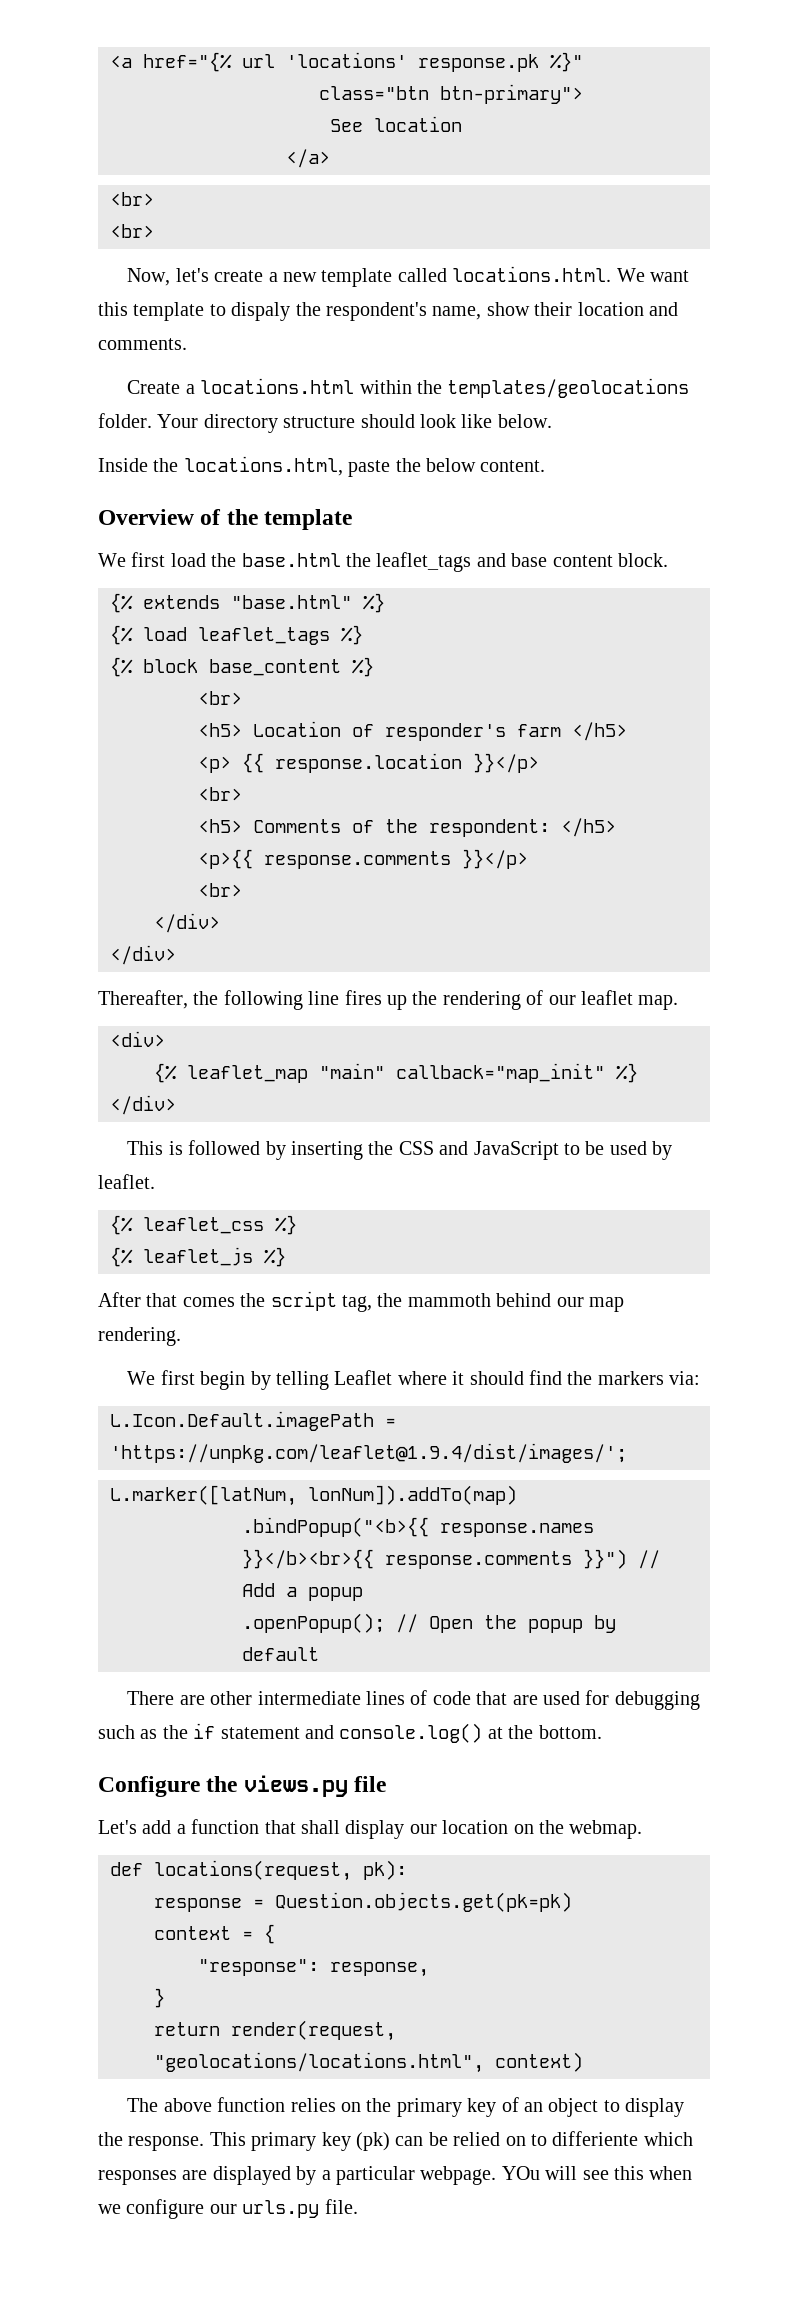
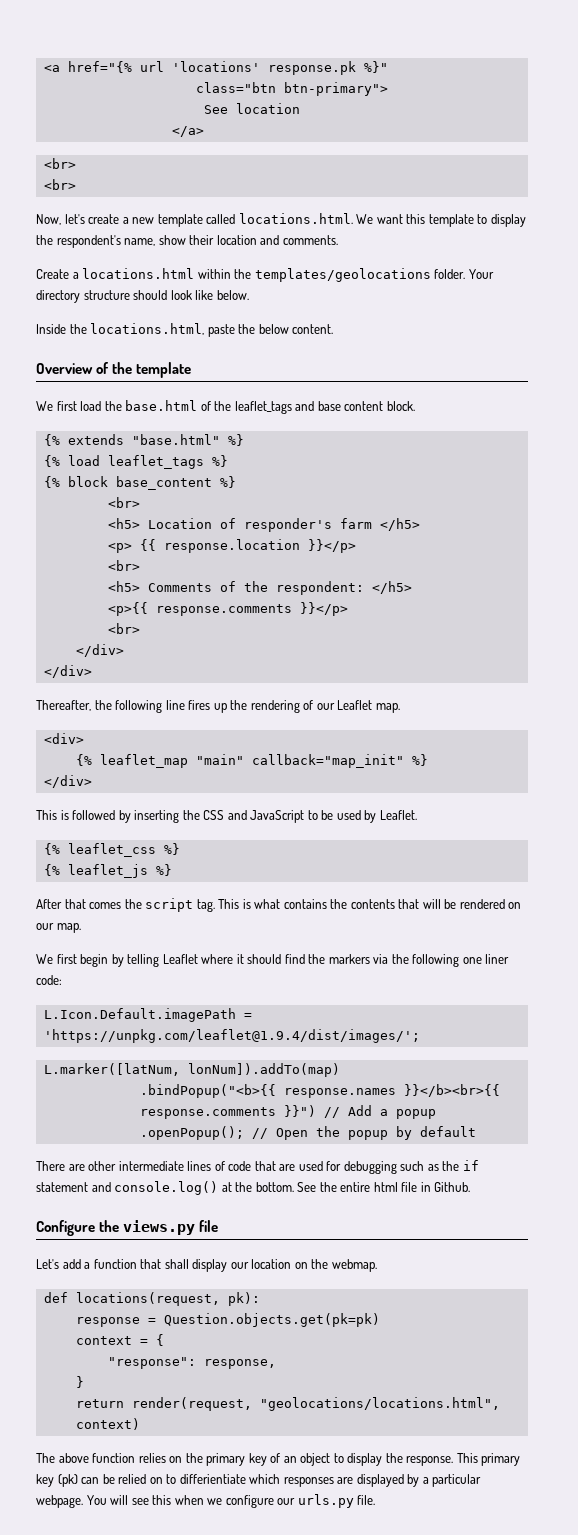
- Now, let's create a new template called locations.html. We want this template to dispaly the respondent's name, show their location and comments.
+ Now, let's create a new template called locations.html. We want this template to display the respondent's name, show their location and comments.
- We first load the base.html the leaflet_tags and base content block.
+ We first load the base.html of the leaflet_tags and base content block.
- Thereafter, the following line fires up the rendering of our leaflet map.
+ Thereafter, the following line fires up the rendering of our Leaflet map.
- This is followed by inserting the CSS and JavaScript to be used by leaflet.
+ This is followed by inserting the CSS and JavaScript to be used by Leaflet.
- After that comes the script tag, the mammoth behind our map rendering.
+ After that comes the script tag. This is what contains the contents that will be rendered on our map.
- We first begin by telling Leaflet where it should find the markers via:
+ We first begin by telling Leaflet where it should find the markers via the following one liner code:
+ See the entire html file in Github.
- This primary key (pk) can be relied on to differiente which responses are displayed by a particular webpage.
+ This primary key (pk) can be relied on to differientiate which responses are displayed by a particular webpage.
- YOu will see this when we configure our urls.py file.
+ You will see this when we configure our urls.py file.

